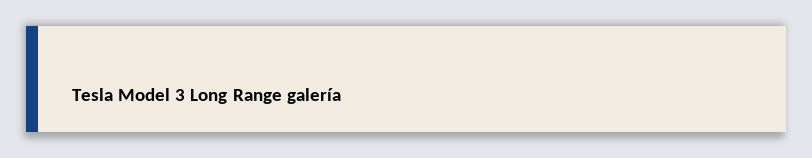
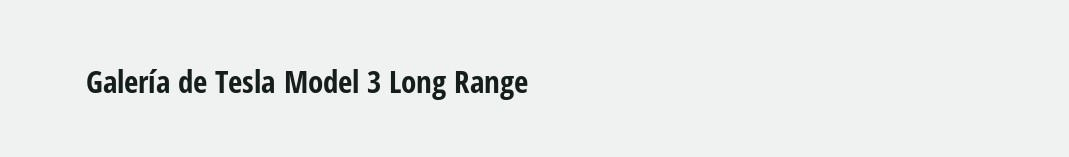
- Tesla Model 3 Long Range galería
+ Galería de Tesla Model 3 Long Range

